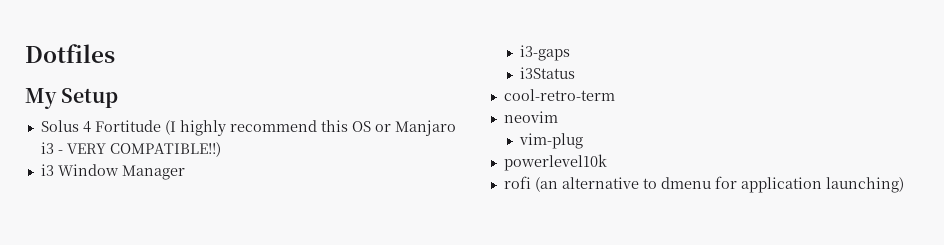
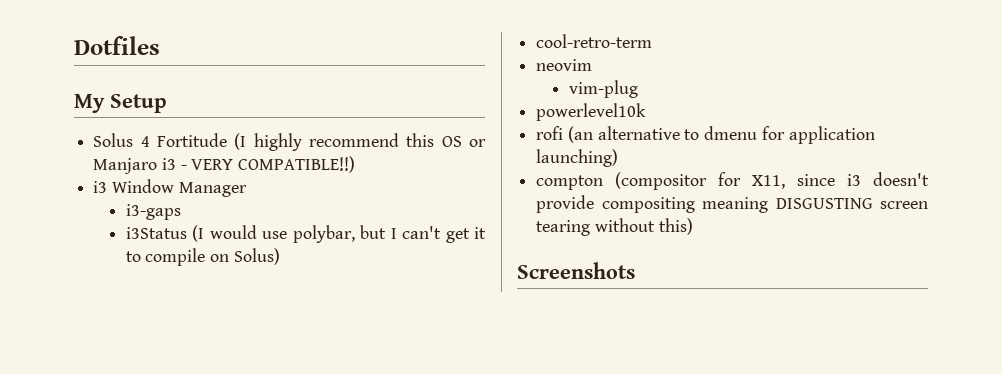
- i3Status
+ i3Status (I would use polybar, but I can't get it to compile on Solus)
+ compton (compositor for X11, since i3 doesn't provide compositing meaning DISGUSTING screen tearing without this)
+ Screenshots

